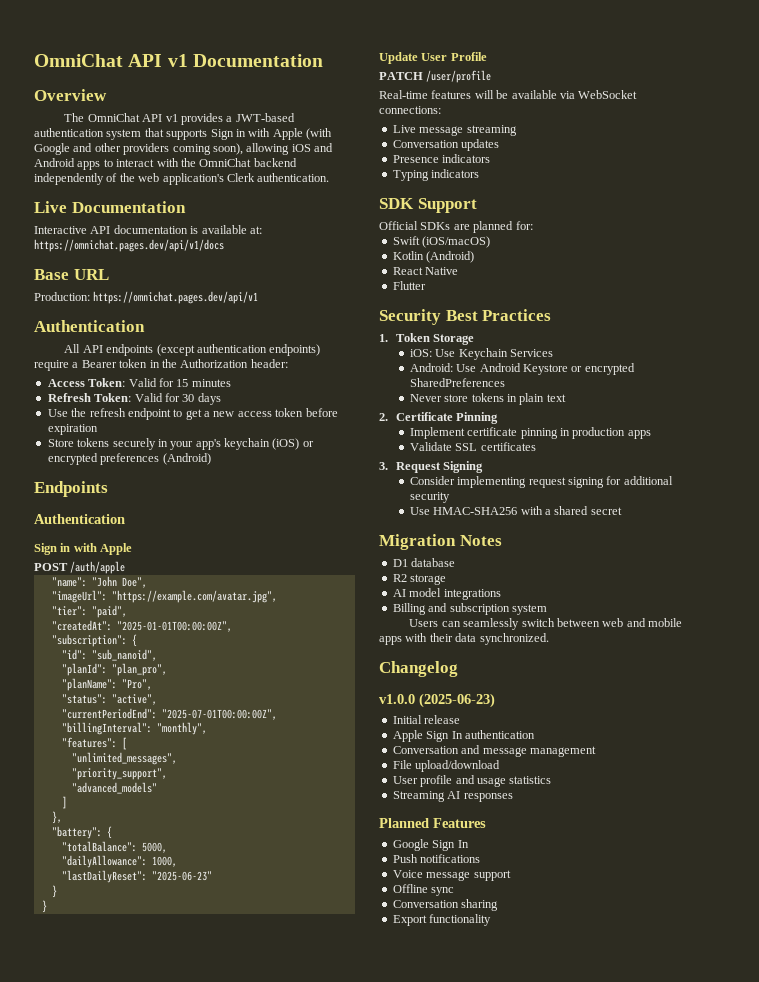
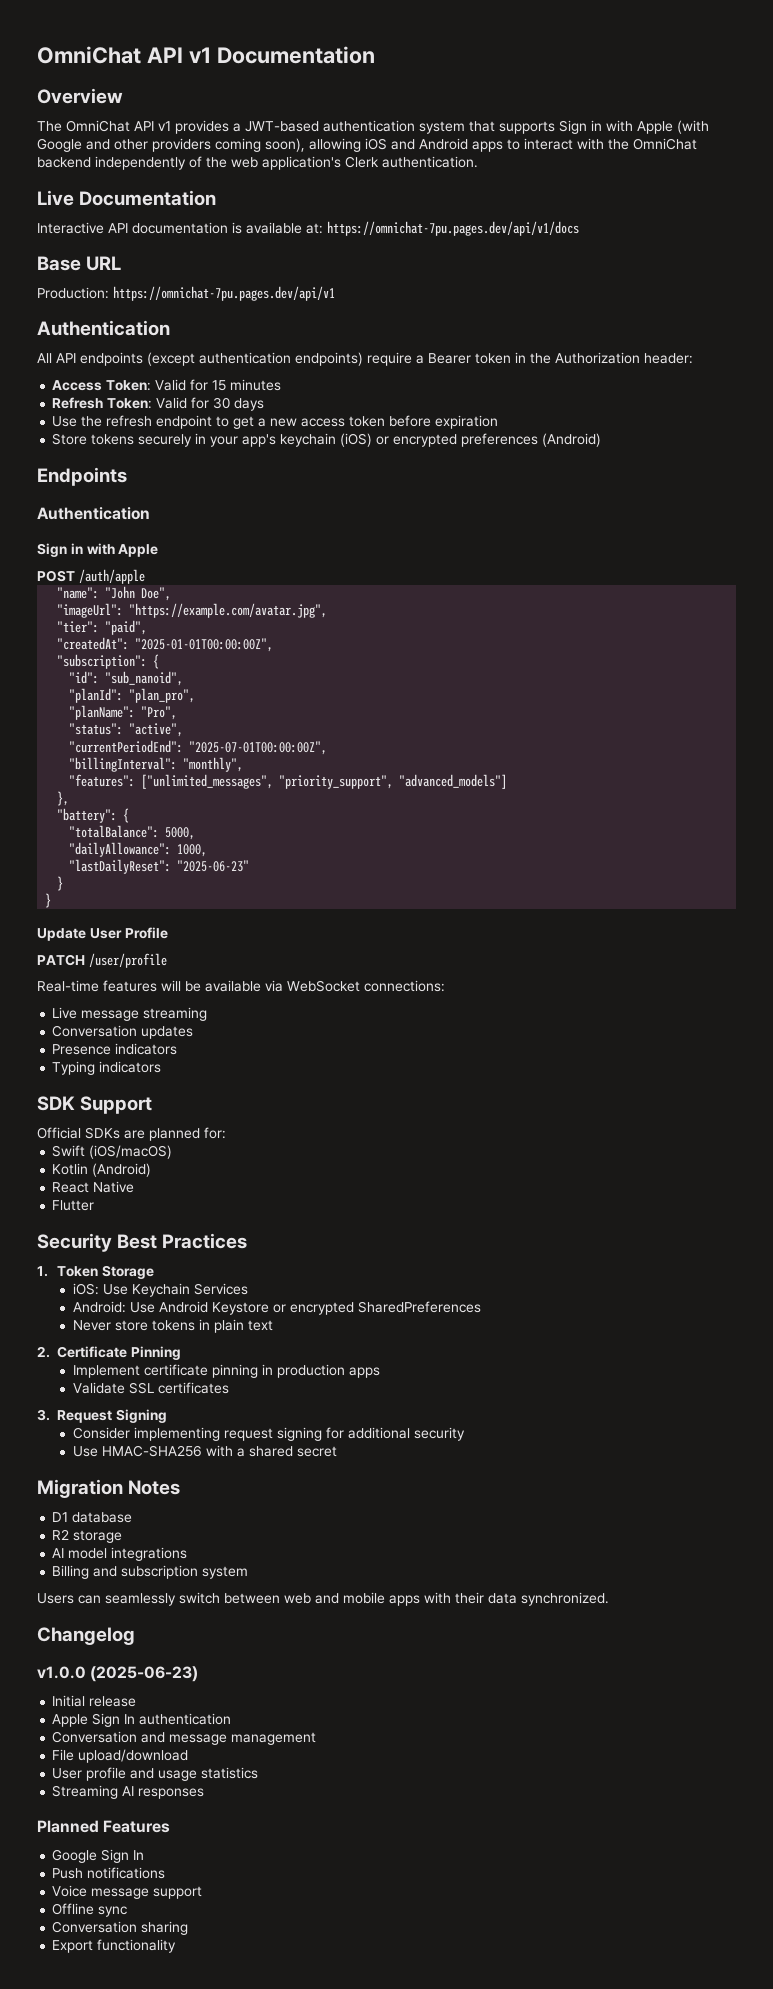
- Interactive API documentation is available at: https://omnichat.pages.dev/api/v1/docs
+ Interactive API documentation is available at: https://omnichat-7pu.pages.dev/api/v1/docs
- Production: https://omnichat.pages.dev/api/v1
+ Production: https://omnichat-7pu.pages.dev/api/v1
- "features": [
- "unlimited_messages",
- "priority_support",
- "advanced_models"
- ]
+ "features": ["unlimited_messages", "priority_support", "advanced_models"]

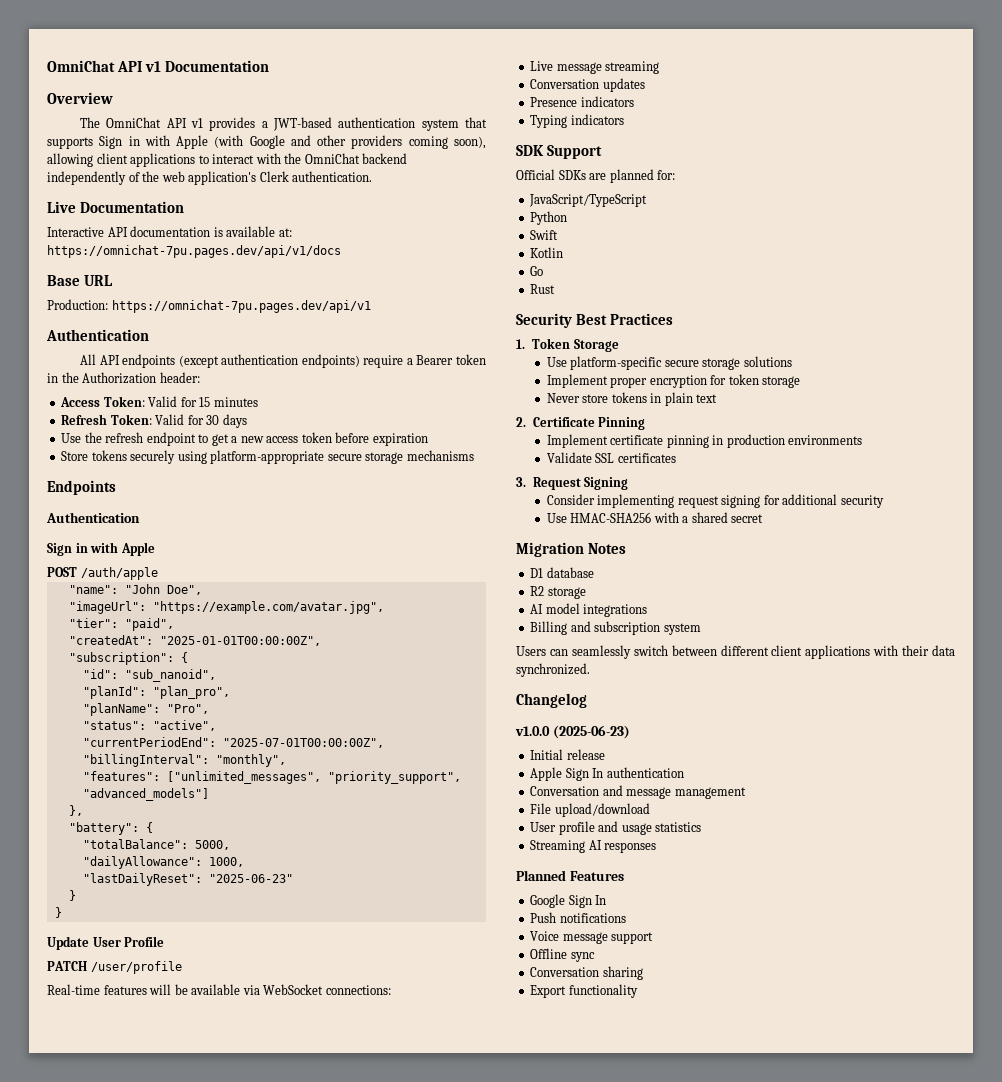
- The OmniChat API v1 provides a JWT-based authentication system that supports Sign in with Apple (with Google and other providers coming soon), allowing iOS and Android apps to interact with the OmniChat backend independently of the web application's Clerk authentication.
+ The OmniChat API v1 provides a JWT-based authentication system that supports Sign in with Apple (with Google and other providers coming soon), allowing client applications to interact with the OmniChat backend independently of the web application's Clerk authentication.
- Store tokens securely in your app's keychain (iOS) or encrypted preferences (Android)
+ Store tokens securely using platform-appropriate secure storage mechanisms
+ JavaScript/TypeScript
+ Python
- Swift (iOS/macOS)
+ Swift
- Kotlin (Android)
- React Native
- Flutter
+ Kotlin
+ Go
+ Rust
- iOS: Use Keychain Services
- Android: Use Android Keystore or encrypted SharedPreferences
+ Use platform-specific secure storage solutions
+ Implement proper encryption for token storage
- Implement certificate pinning in production apps
+ Implement certificate pinning in production environments
- Users can seamlessly switch between web and mobile apps with their data synchronized.
+ Users can seamlessly switch between different client applications with their data synchronized.

